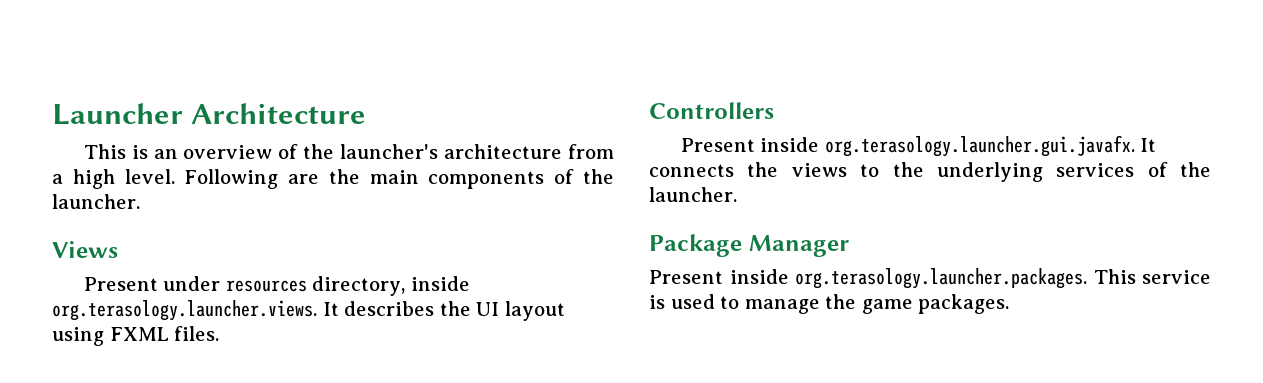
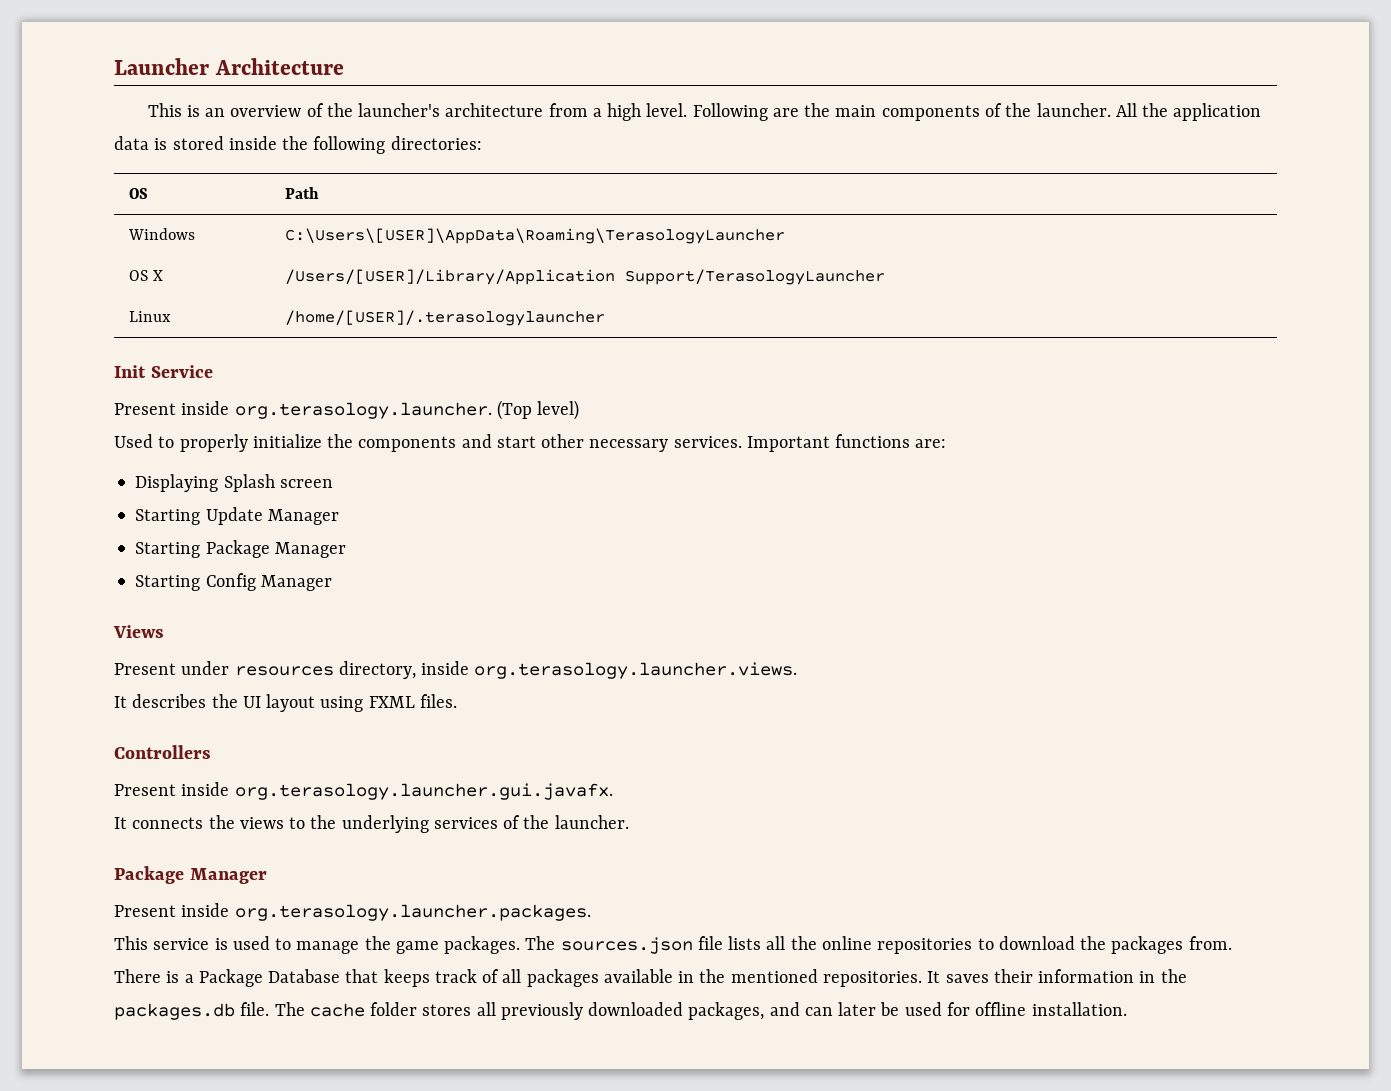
+ All the application data is stored inside the following directories:
+ OS | Path
+ Windows | C:\Users\[USER]\AppData\Roaming\TerasologyLauncher
+ OS X | /Users/[USER]/Library/Application Support/TerasologyLauncher
+ Linux | /home/[USER]/.terasologylauncher
+ Init Service
+ Present inside org.terasology.launcher. (Top level)
+ Used to properly initialize the components and start other necessary services. Important functions are:
+ Displaying Splash screen
+ Starting Update Manager
+ Starting Package Manager
+ Starting Config Manager
- Present under resources directory, inside org.terasology.launcher.views. It describes the UI layout using FXML files.
+ Present under resources directory, inside org.terasology.launcher.views.
+ It describes the UI layout using FXML files.
- Present inside org.terasology.launcher.gui.javafx. It connects the views to the underlying services of the launcher.
+ Present inside org.terasology.launcher.gui.javafx.
+ It connects the views to the underlying services of the launcher.
- Present inside org.terasology.launcher.packages. This service is used to manage the game packages.
+ Present inside org.terasology.launcher.packages.
+ This service is used to manage the game packages.
+ The sources.json file lists all the online repositories to download the packages from. There is a Package Database that keeps track of all packages available in the mentioned repositories. It saves their information in the packages.db file. The cache folder stores all previously downloaded packages, and can later be used for offline installation.

